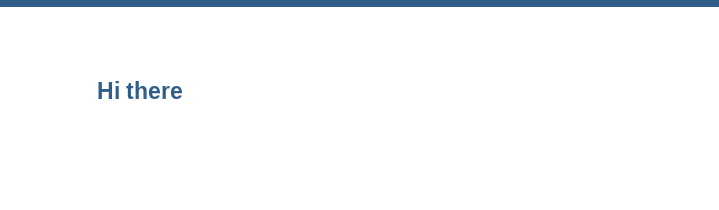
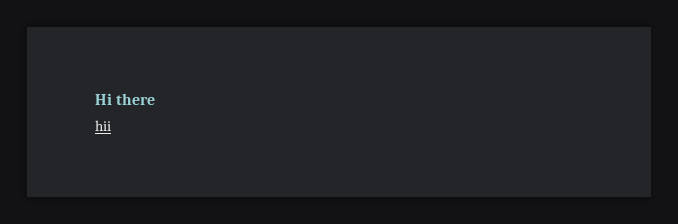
+ hii

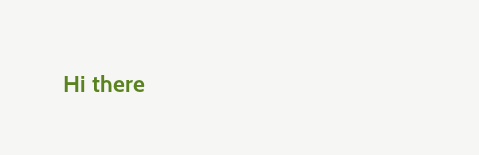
- hii

